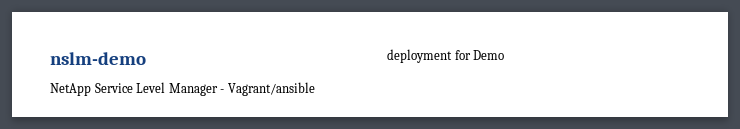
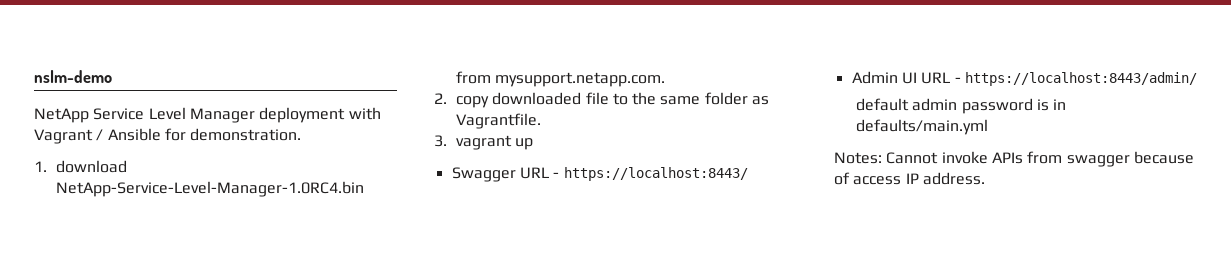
- NetApp Service Level Manager - Vagrant/ansible deployment for Demo
+ NetApp Service Level Manager deployment with Vagrant / Ansible for demonstration.
+ 1. download NetApp-Service-Level-Manager-1.0RC4.bin from mysupport.netapp.com.
+ 2. copy downloaded file to the same folder as Vagrantfile.
+ 3. vagrant up
+ Swagger URL - https://localhost:8443/
+ Admin UI URL - https://localhost:8443/admin/
+ default admin password is in defaults/main.yml
+ Notes: Cannot invoke APIs from swagger because of access IP address.

